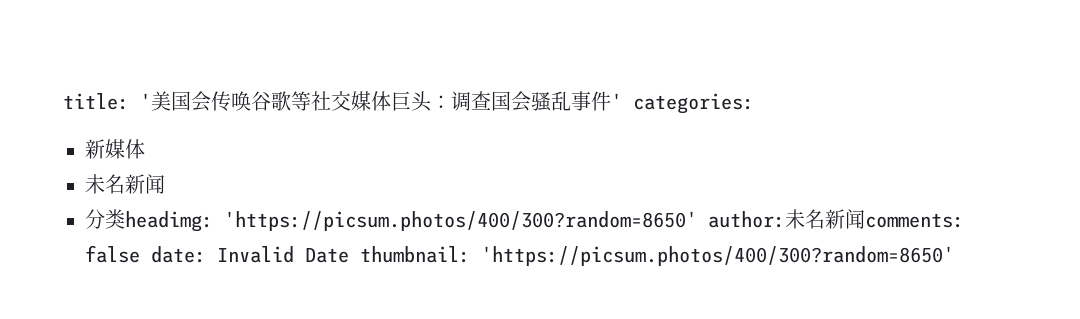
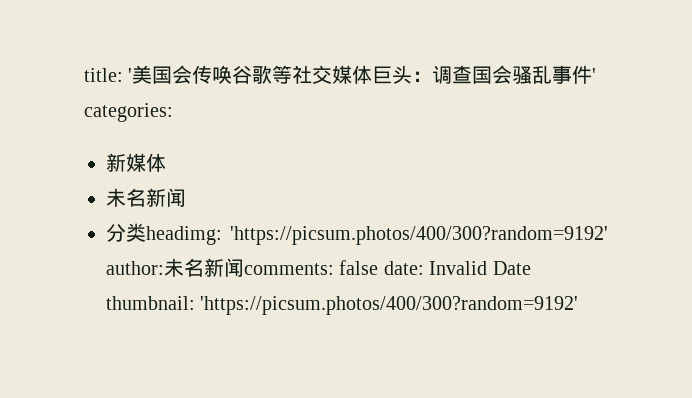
- 分类headimg: 'https://picsum.photos/400/300?random=8650' author:未名新闻comments: false date: Invalid Date thumbnail: 'https://picsum.photos/400/300?random=8650'
+ 分类headimg: 'https://picsum.photos/400/300?random=9192' author:未名新闻comments: false date: Invalid Date thumbnail: 'https://picsum.photos/400/300?random=9192'

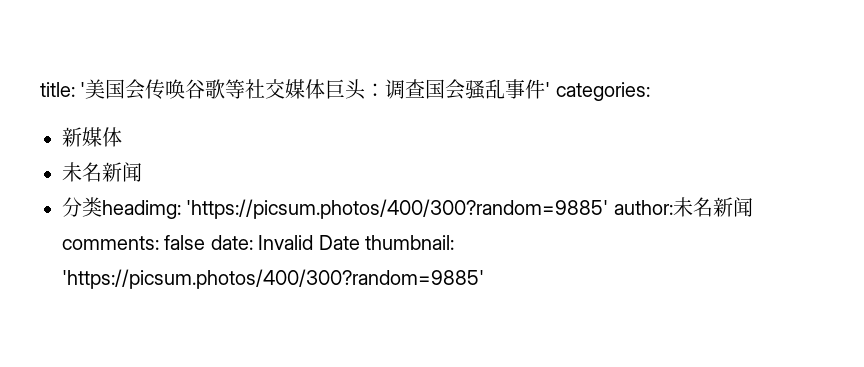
- 分类headimg: 'https://picsum.photos/400/300?random=9192' author:未名新闻comments: false date: Invalid Date thumbnail: 'https://picsum.photos/400/300?random=9192'
+ 分类headimg: 'https://picsum.photos/400/300?random=9885' author:未名新闻comments: false date: Invalid Date thumbnail: 'https://picsum.photos/400/300?random=9885'

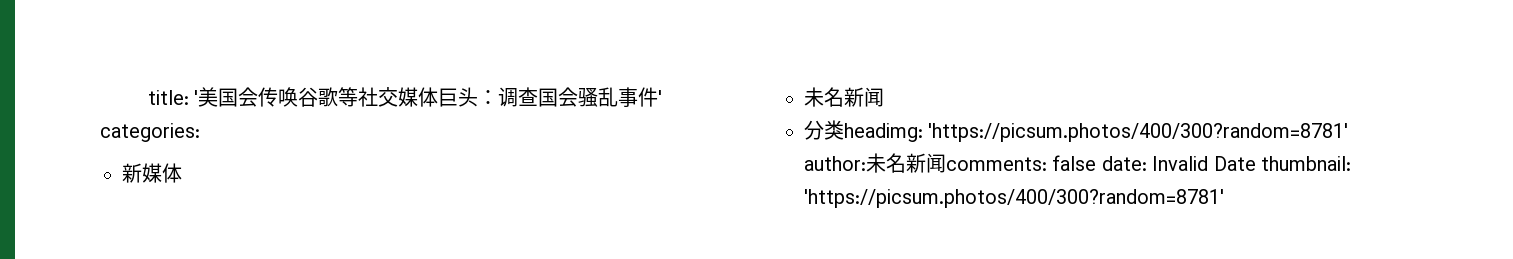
- 分类headimg: 'https://picsum.photos/400/300?random=9885' author:未名新闻comments: false date: Invalid Date thumbnail: 'https://picsum.photos/400/300?random=9885'
+ 分类headimg: 'https://picsum.photos/400/300?random=8781' author:未名新闻comments: false date: Invalid Date thumbnail: 'https://picsum.photos/400/300?random=8781'

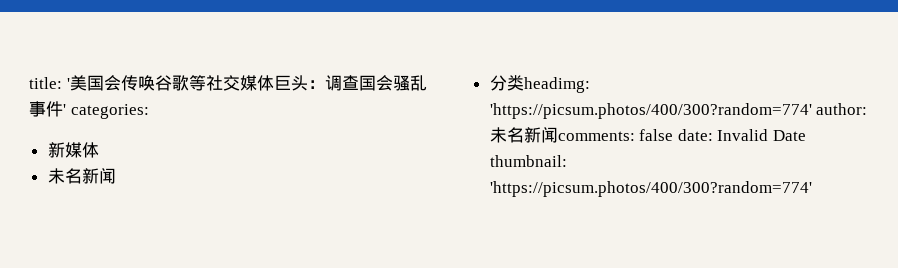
- 分类headimg: 'https://picsum.photos/400/300?random=8781' author:未名新闻comments: false date: Invalid Date thumbnail: 'https://picsum.photos/400/300?random=8781'
+ 分类headimg: 'https://picsum.photos/400/300?random=774' author:未名新闻comments: false date: Invalid Date thumbnail: 'https://picsum.photos/400/300?random=774'

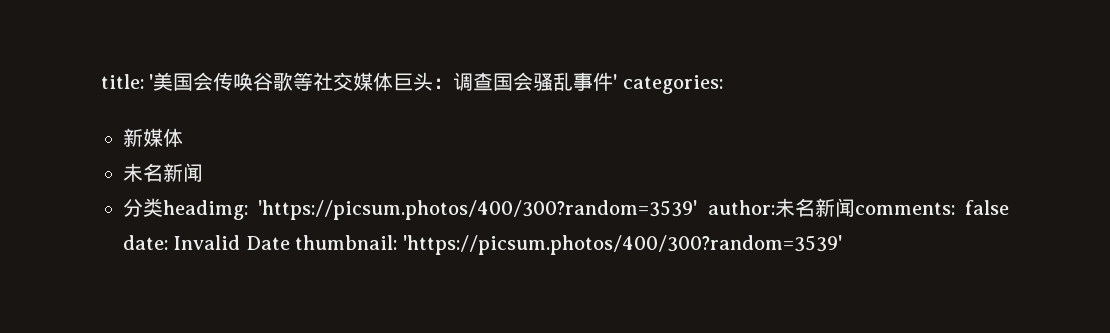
- 分类headimg: 'https://picsum.photos/400/300?random=774' author:未名新闻comments: false date: Invalid Date thumbnail: 'https://picsum.photos/400/300?random=774'
+ 分类headimg: 'https://picsum.photos/400/300?random=3539' author:未名新闻comments: false date: Invalid Date thumbnail: 'https://picsum.photos/400/300?random=3539'

